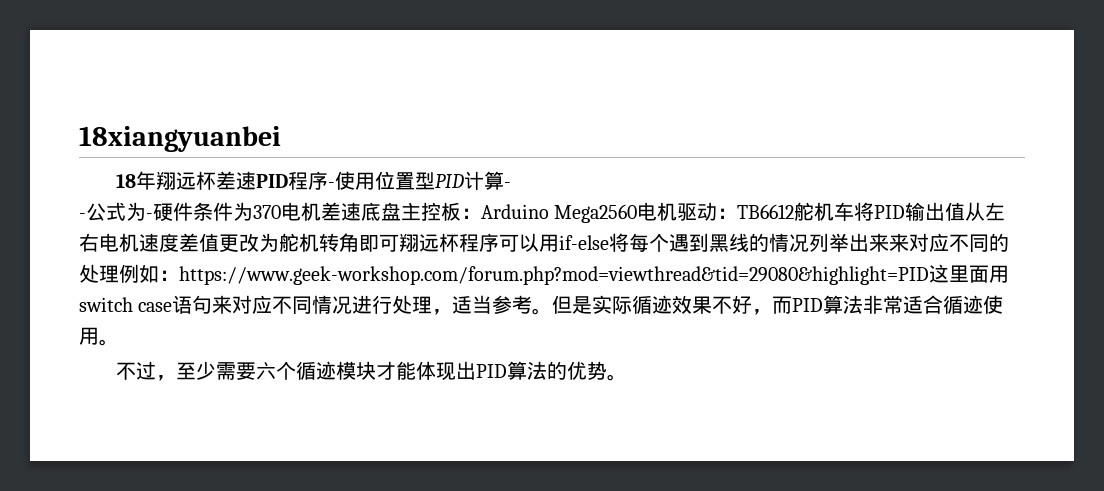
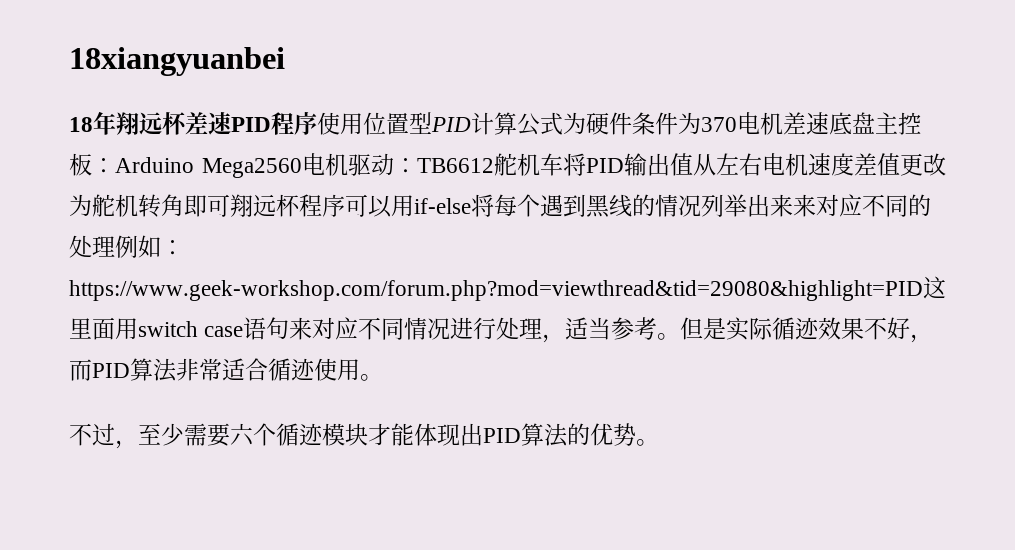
- 18年翔远杯差速PID程序-使用位置型PID计算-
- -公式为-硬件条件为370电机差速底盘主控板：
+ 18年翔远杯差速PID程序使用位置型PID计算公式为硬件条件为370电机差速底盘主控板：

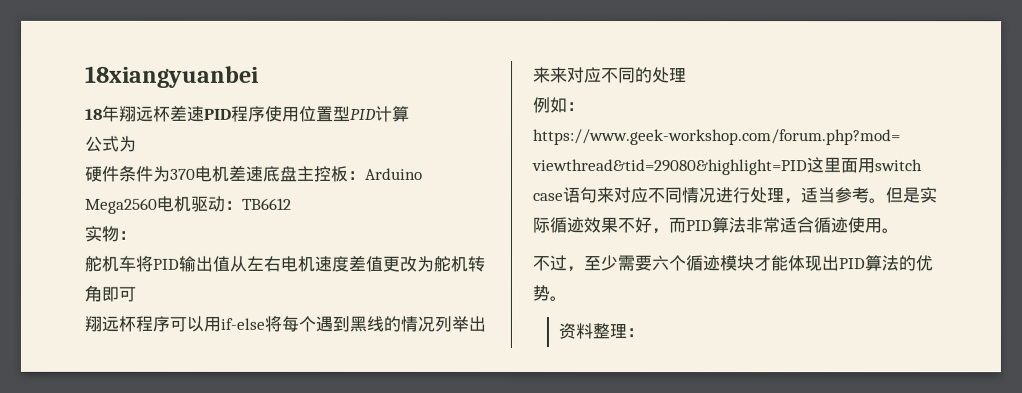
- 18年翔远杯差速PID程序使用位置型PID计算公式为硬件条件为370电机差速底盘主控板：
+ 18年翔远杯差速PID程序使用位置型PID计算
+ 公式为
+ 硬件条件为370电机差速底盘主控板：
- TB6612舵机车将PID输出值从左右电机速度差值更改为舵机转角即可翔远杯程序可以用if-else将每个遇到黑线的情况列举出来来对应不同的处理例如：
+ TB6612
+ 实物：
+ 舵机车将PID输出值从左右电机速度差值更改为舵机转角即可
+ 翔远杯程序可以用if-else将每个遇到黑线的情况列举出来来对应不同的处理
+ 例如：
+ 资料整理：

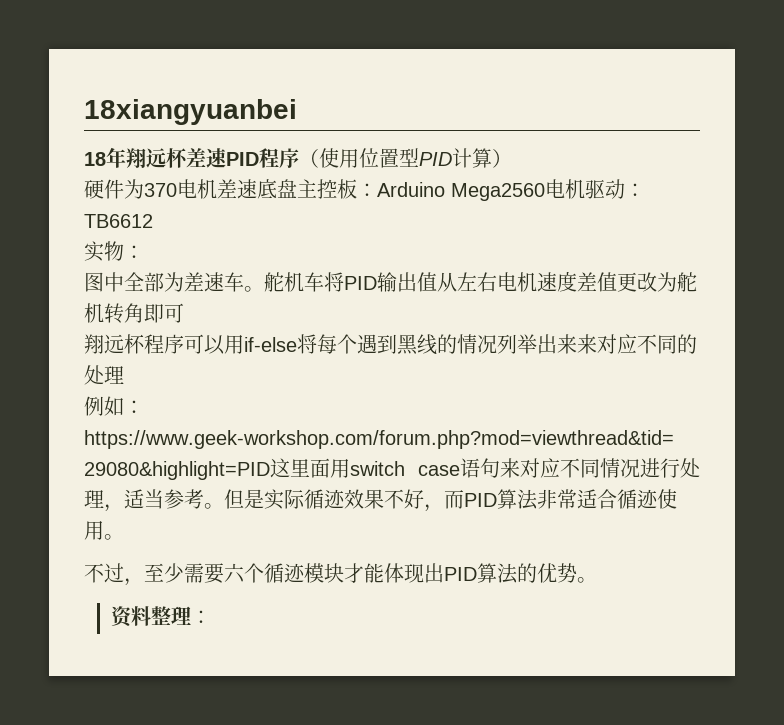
- 18年翔远杯差速PID程序使用位置型PID计算
- 公式为
+ 18年翔远杯差速PID程序（使用位置型PID计算）
- 硬件条件为370电机差速底盘主控板：Arduino Mega2560电机驱动：TB6612
+ 硬件为370电机差速底盘主控板：Arduino Mega2560电机驱动：TB6612
+ 图中全部为差速车。

